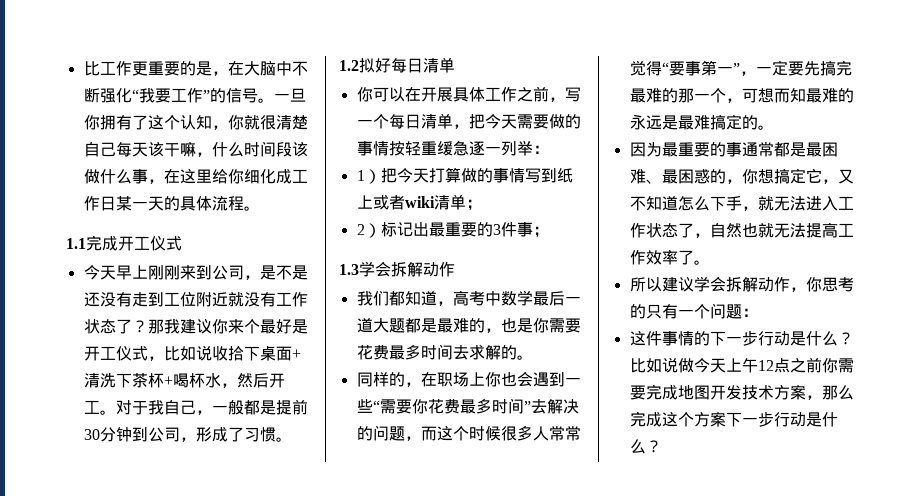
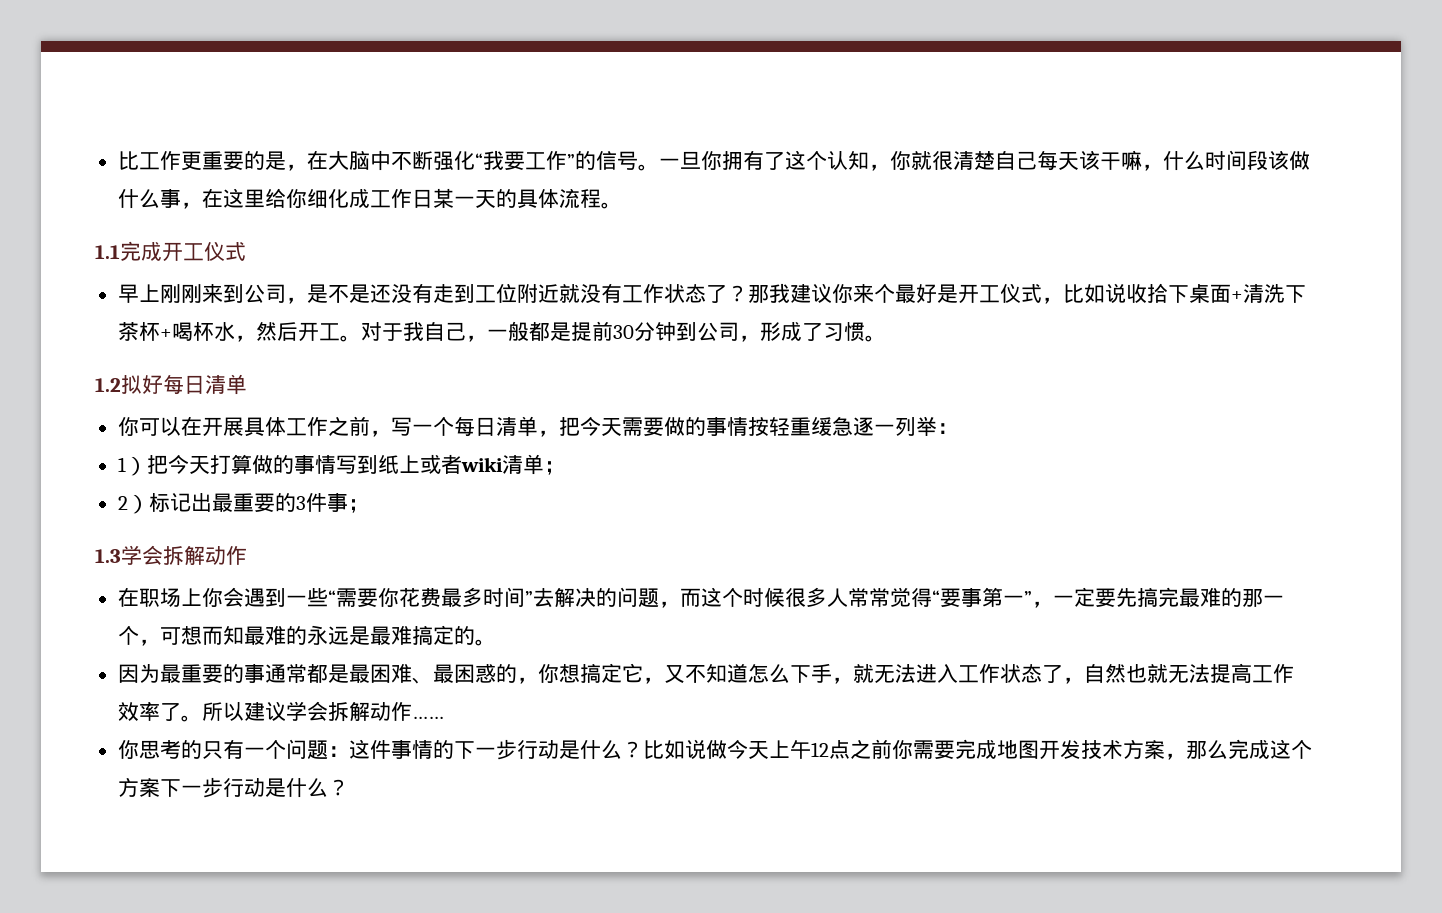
- 今天早上刚刚来到公司，是不是还没有走到工位附近就没有工作状态了？
+ 早上刚刚来到公司，是不是还没有走到工位附近就没有工作状态了？
- 我们都知道，高考中数学最后一道大题都是最难的，也是你需要花费最多时间去求解的。
- 同样的，在职场上你也会遇到一些“需要你花费最多时间”去解决的问题，而这个时候很多人常常觉得“要事第一”，一定要先搞完最难的那一个，可想而知最难的永远是最难搞定的。
+ 在职场上你会遇到一些“需要你花费最多时间”去解决的问题，而这个时候很多人常常觉得“要事第一”，一定要先搞完最难的那一个，可想而知最难的永远是最难搞定的。
- 因为最重要的事通常都是最困难、最困惑的，你想搞定它，又不知道怎么下手，就无法进入工作状态了，自然也就无法提高工作效率了。
- 所以建议学会拆解动作，你思考的只有一个问题：
- 这件事情的下一步行动是什么？
+ 因为最重要的事通常都是最困难、最困惑的，你想搞定它，又不知道怎么下手，就无法进入工作状态了，自然也就无法提高工作效率了。所以建议学会拆解动作……
+ 你思考的只有一个问题：这件事情的下一步行动是什么？

